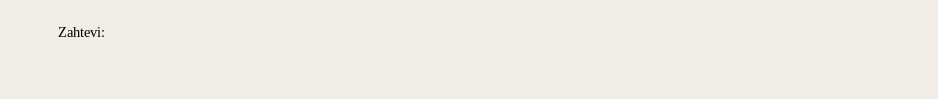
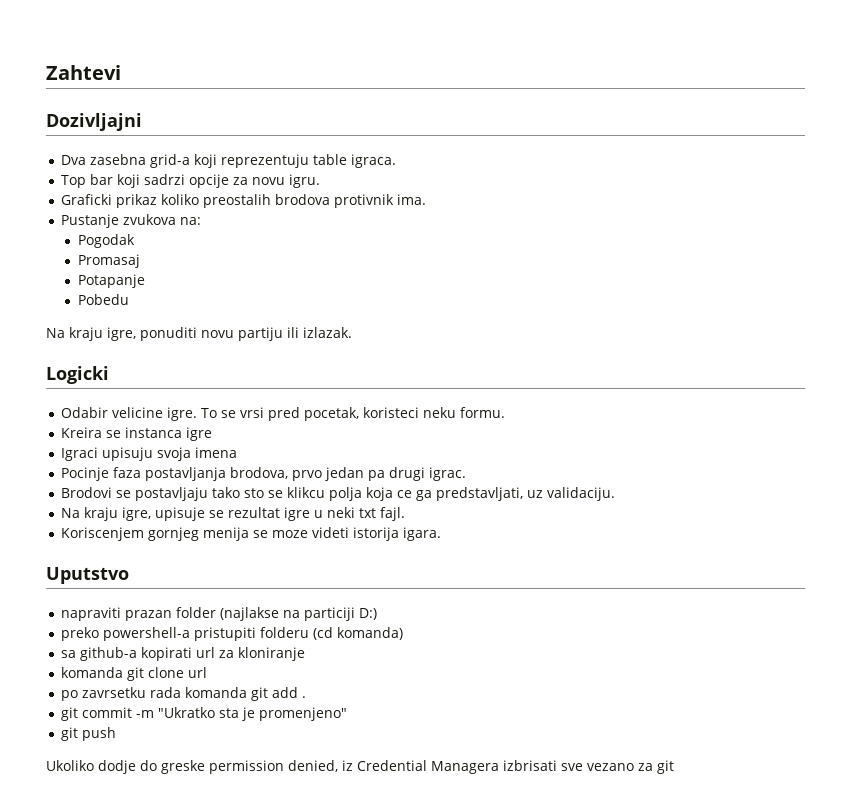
- Zahtevi:
+ Zahtevi
+ Dozivljajni
+ Dva zasebna grid-a koji reprezentuju table igraca.
+ Top bar koji sadrzi opcije za novu igru.
+ Graficki prikaz koliko preostalih brodova protivnik ima.
+ Pustanje zvukova na:
+ Pogodak
+ Promasaj
+ Potapanje
+ Pobedu
+ Na kraju igre, ponuditi novu partiju ili izlazak.
+ Logicki
+ Odabir velicine igre. To se vrsi pred pocetak, koristeci neku formu.
+ Kreira se instanca igre
+ Igraci upisuju svoja imena
+ Pocinje faza postavljanja brodova, prvo jedan pa drugi igrac.
+ Brodovi se postavljaju tako sto se klikcu polja koja ce ga predstavljati, uz validaciju.
+ Na kraju igre, upisuje se rezultat igre u neki txt fajl.
+ Koriscenjem gornjeg menija se moze videti istorija igara.
+ Uputstvo
+ napraviti prazan folder (najlakse na particiji D:)
+ preko powershell-a pristupiti folderu (cd komanda)
+ sa github-a kopirati url za kloniranje
+ komanda git clone url
+ po zavrsetku rada komanda git add .
+ git commit -m "Ukratko sta je promenjeno"
+ git push
+ Ukoliko dodje do greske permission denied, iz Credential Managera izbrisati sve vezano za git

